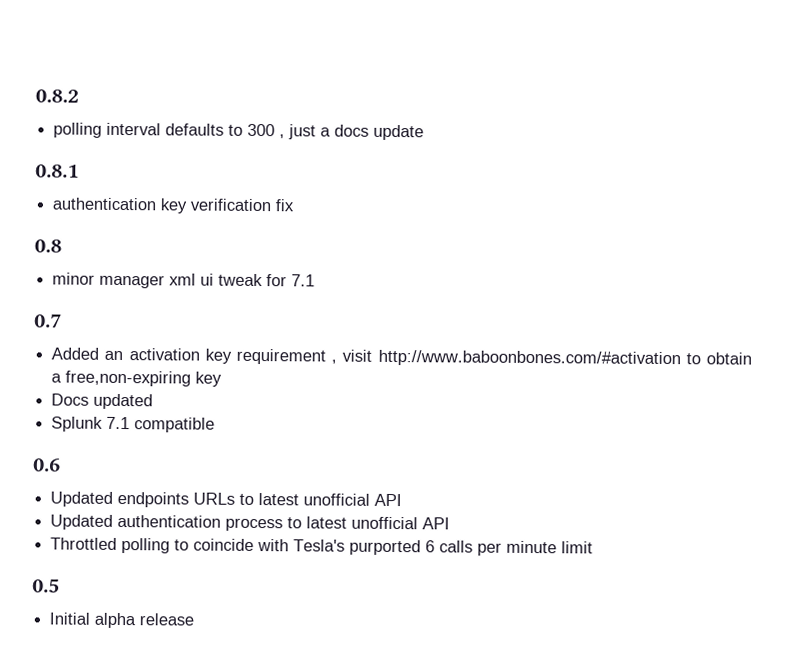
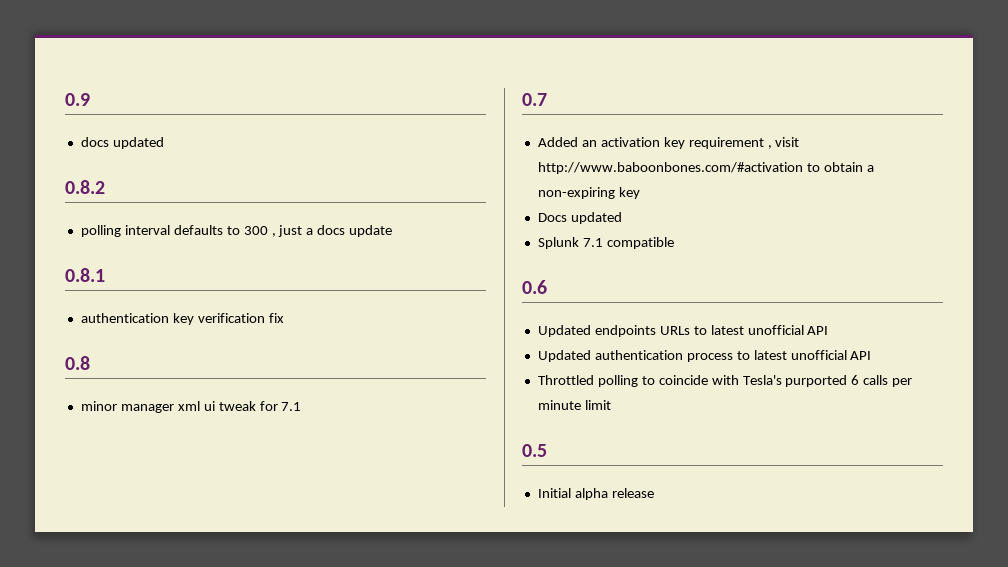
+ 0.9
+ docs updated
- Added an activation key requirement , visit http://www.baboonbones.com/#activation to obtain a free,non-expiring key
+ Added an activation key requirement , visit http://www.baboonbones.com/#activation to obtain a non-expiring key

